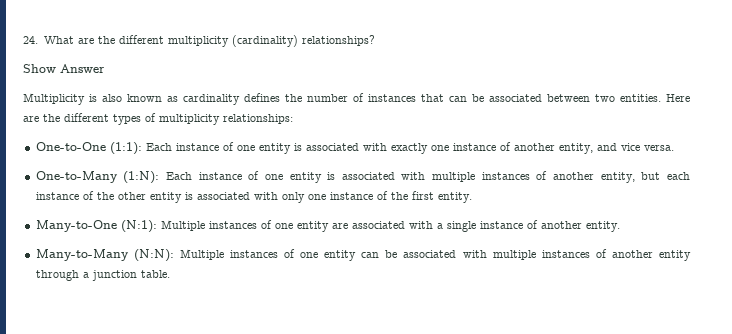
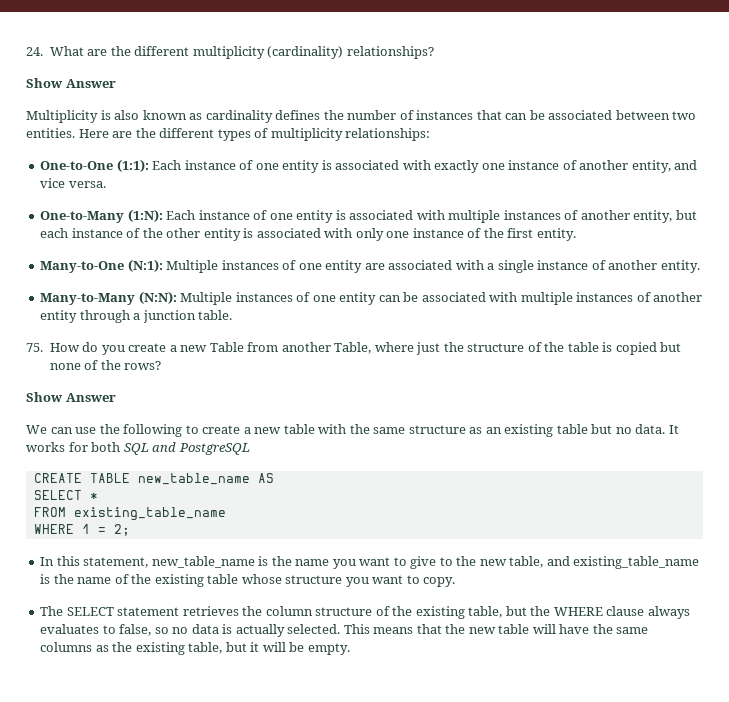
+ 75. How do you create a new Table from another Table, where just the structure of the table is copied but none of the rows?
+ Show Answer
+ We can use the following to create a new table with the same structure as an existing table but no data. It works for both SQL and PostgreSQL
+ CREATE TABLE new_table_name AS
+ SELECT *
+ FROM existing_table_name
+ WHERE 1 = 2;
+ In this statement, new_table_name is the name you want to give to the new table, and existing_table_name is the name of the existing table whose structure you want to copy.
+ The SELECT statement retrieves the column structure of the existing table, but the WHERE clause always evaluates to false, so no data is actually selected. This means that the new table will have the same columns as the existing table, but it will be empty.

